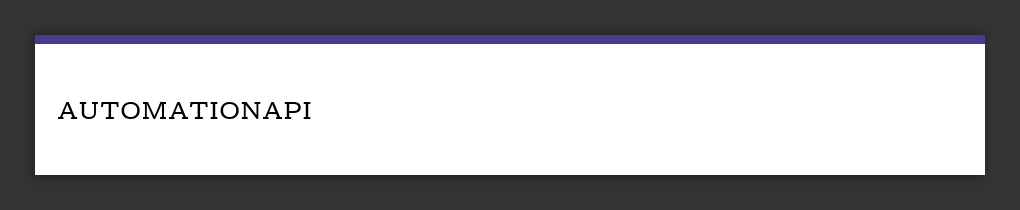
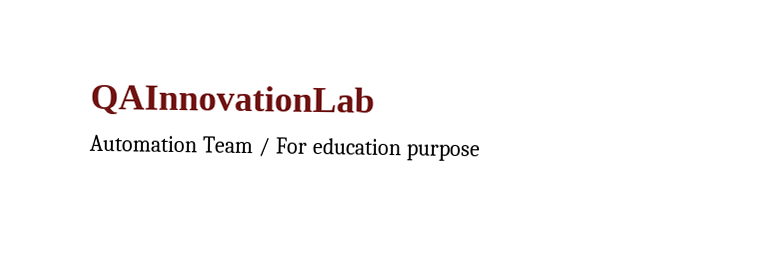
- AUTOMATIONAPI
+ QAInnovationLab
+ Automation Team / For education purpose

